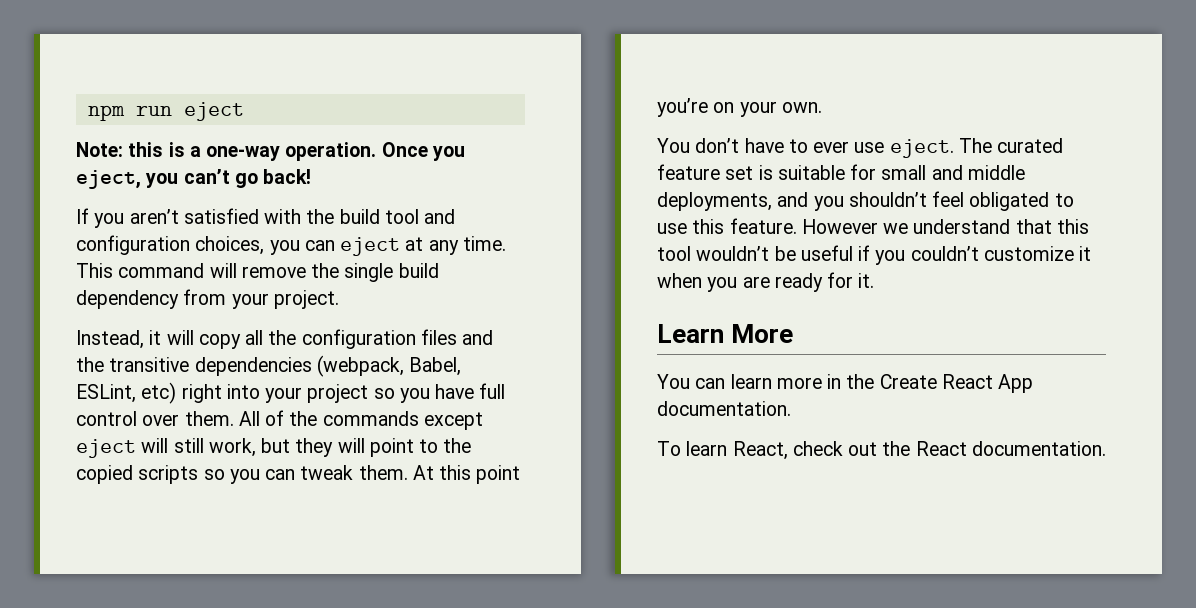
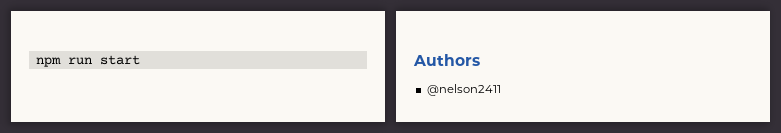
- npm run eject
- Note: this is a one-way operation. Once you eject, you can’t go back!
- If you aren’t satisfied with the build tool and configuration choices, you can eject at any time. This command will remove the single build dependency from your project.
- Instead, it will copy all the configuration files and the transitive dependencies (webpack, Babel, ESLint, etc) right into your project so you have full control over them. All of the commands except eject will still work, but they will point to the copied scripts so you can tweak them. At this point you’re on your own.
- You don’t have to ever use eject. The curated feature set is suitable for small and middle deployments, and you shouldn’t feel obligated to use this feature. However we understand that this tool wouldn’t be useful if you couldn’t customize it when you are ready for it.
- Learn More
- You can learn more in the Create React App documentation.
- To learn React, check out the React documentation.
+ npm run start
+ Authors
+ @nelson2411

